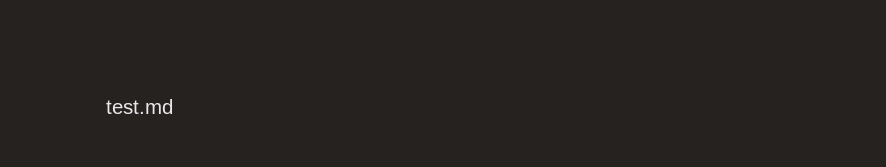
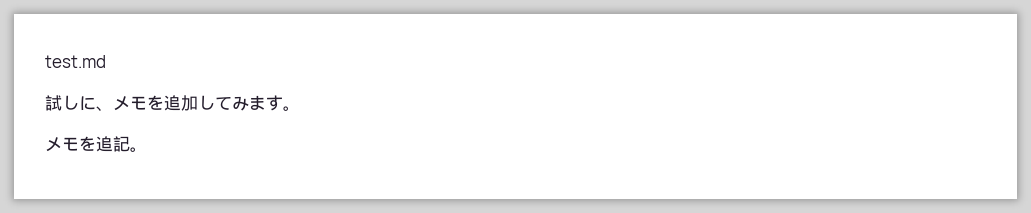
+ 試しに、メモを追加してみます。
+ メモを追記。

